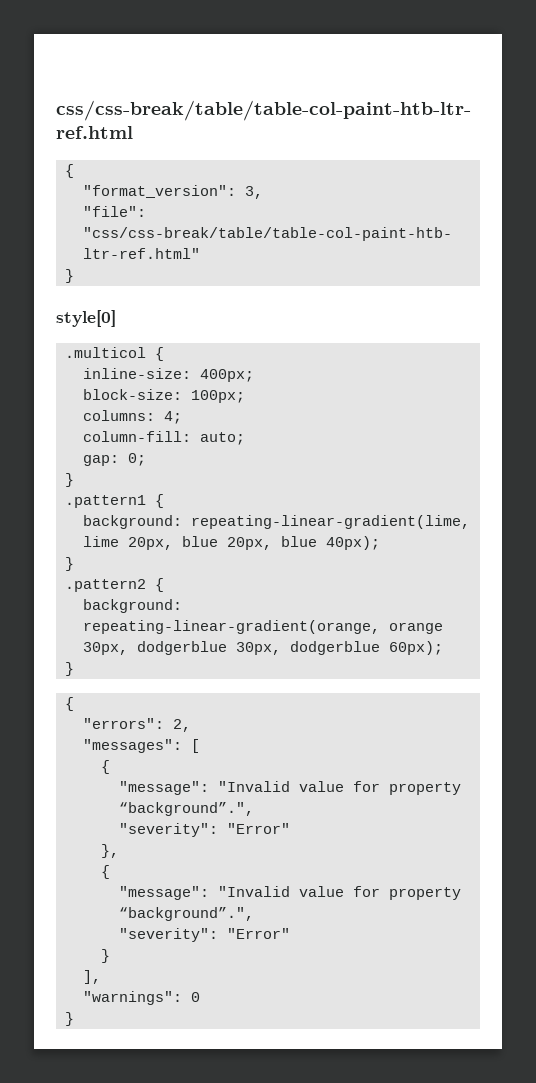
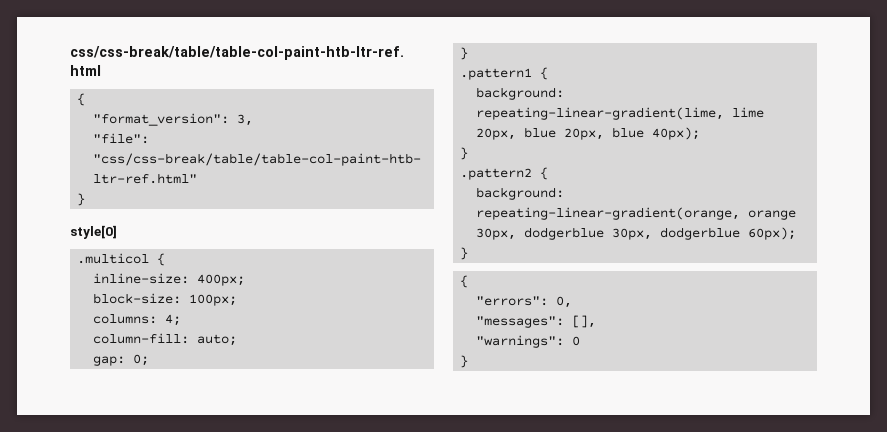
- "errors": 2,
+ "errors": 0,
- "messages": [
- {
- "message": "Invalid value for property “background”.",
- "severity": "Error"
- },
- {
- "message": "Invalid value for property “background”.",
- "severity": "Error"
- }
- ],
+ "messages": [],

